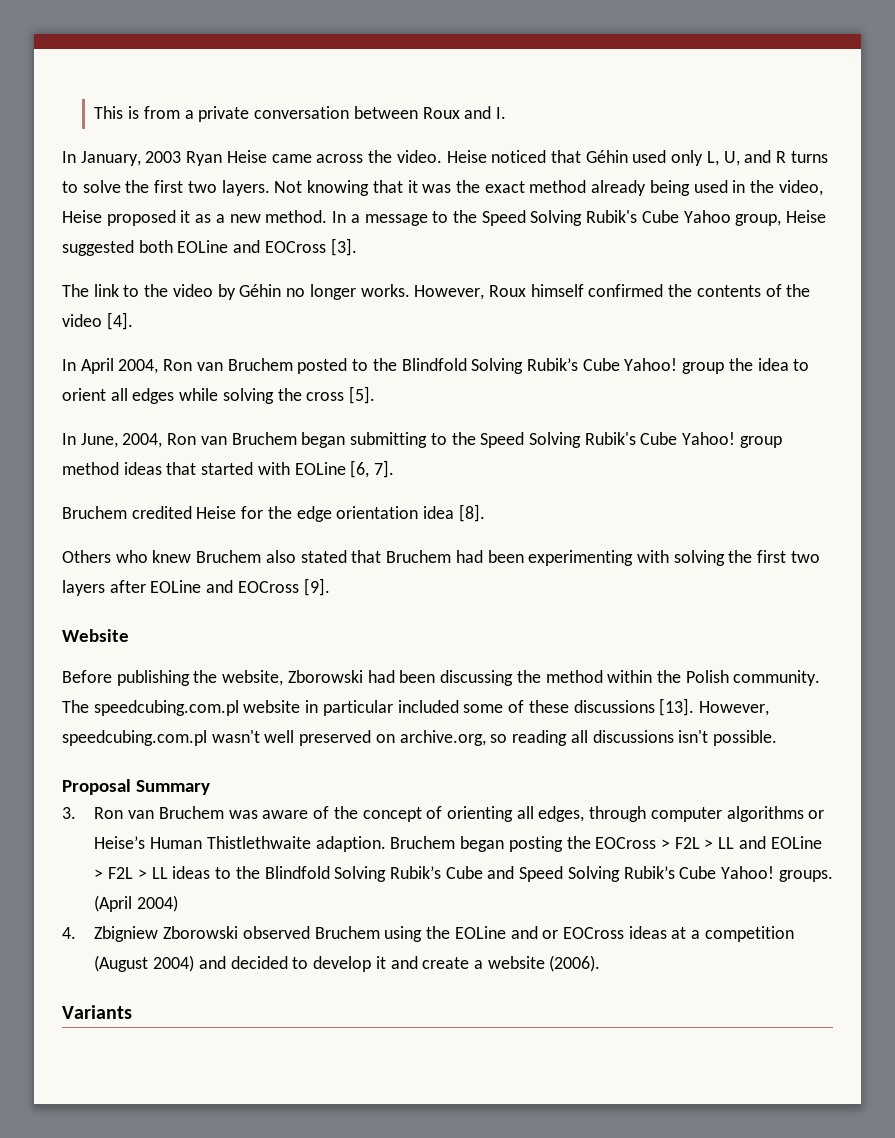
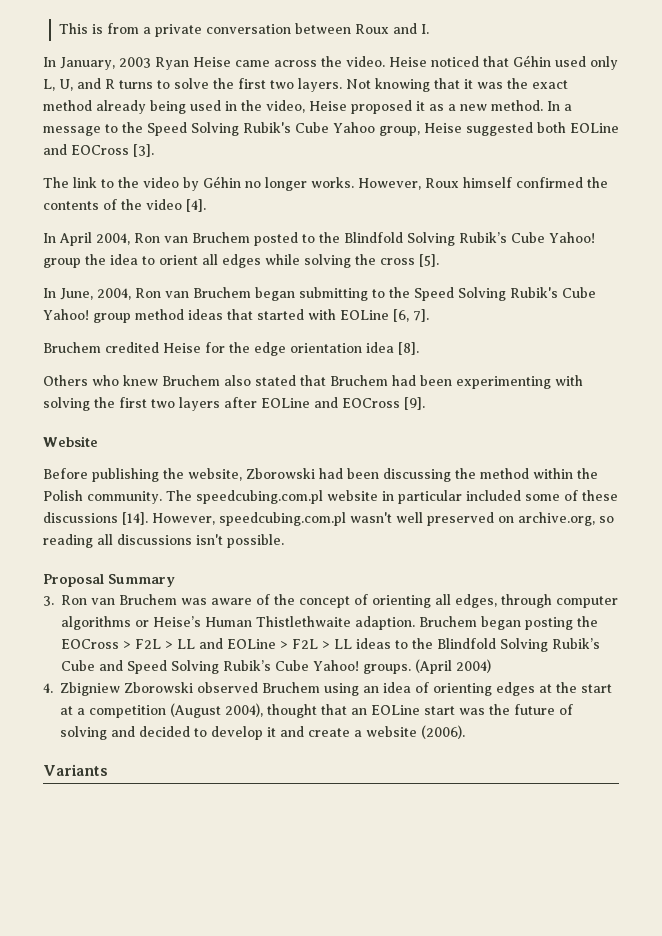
- The speedcubing.com.pl website in particular included some of these discussions [13].
+ The speedcubing.com.pl website in particular included some of these discussions [14].
- 4. Zbigniew Zborowski observed Bruchem using the EOLine and or EOCross ideas at a competition (August 2004) and decided to develop it and create a website (2006).
+ 4. Zbigniew Zborowski observed Bruchem using an idea of orienting edges at the start at a competition (August 2004), thought that an EOLine start was the future of solving and decided to develop it and create a website (2006).

